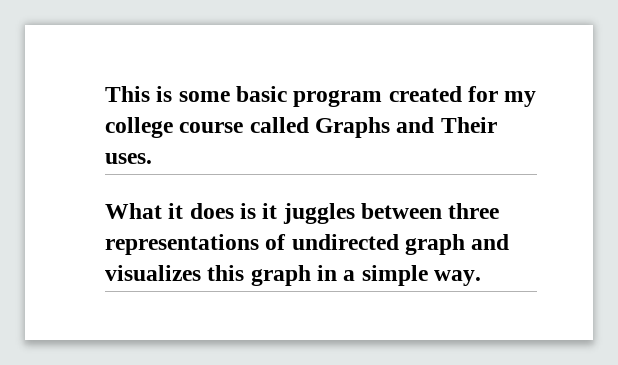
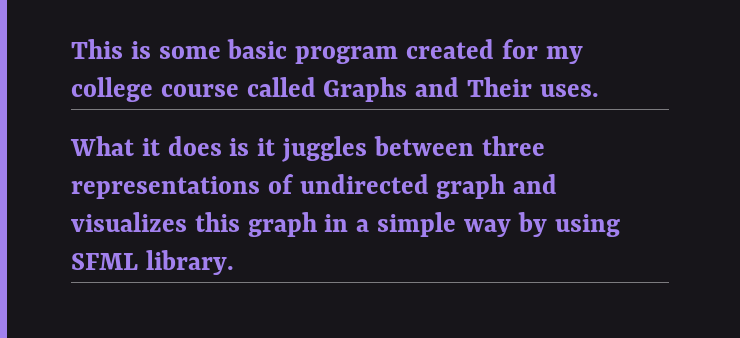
- What it does is it juggles between three representations of undirected graph and visualizes this graph in a simple way.
+ What it does is it juggles between three representations of undirected graph and visualizes this graph in a simple way by using SFML library.

